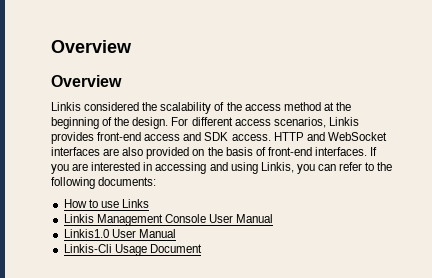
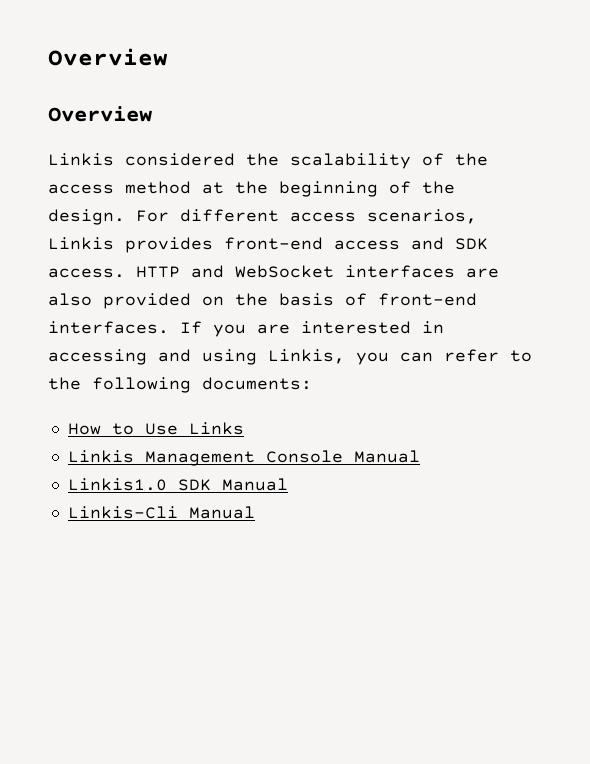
- How to use Links
+ How to Use Links
- Linkis Management Console User Manual
+ Linkis Management Console Manual
- Linkis1.0 User Manual
+ Linkis1.0 SDK Manual
- Linkis-Cli Usage Document
+ Linkis-Cli Manual

